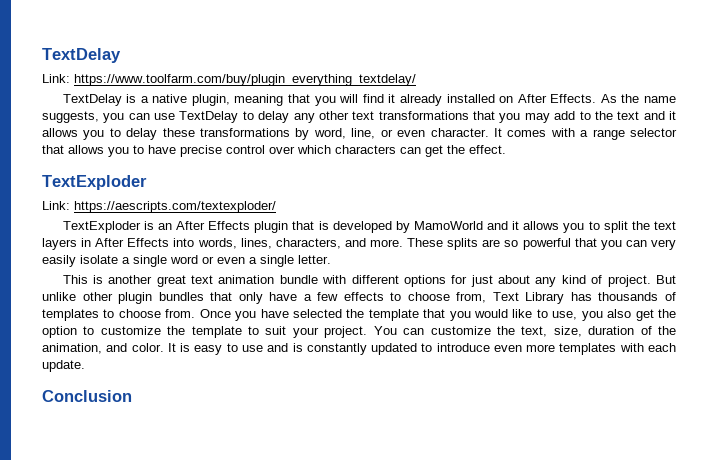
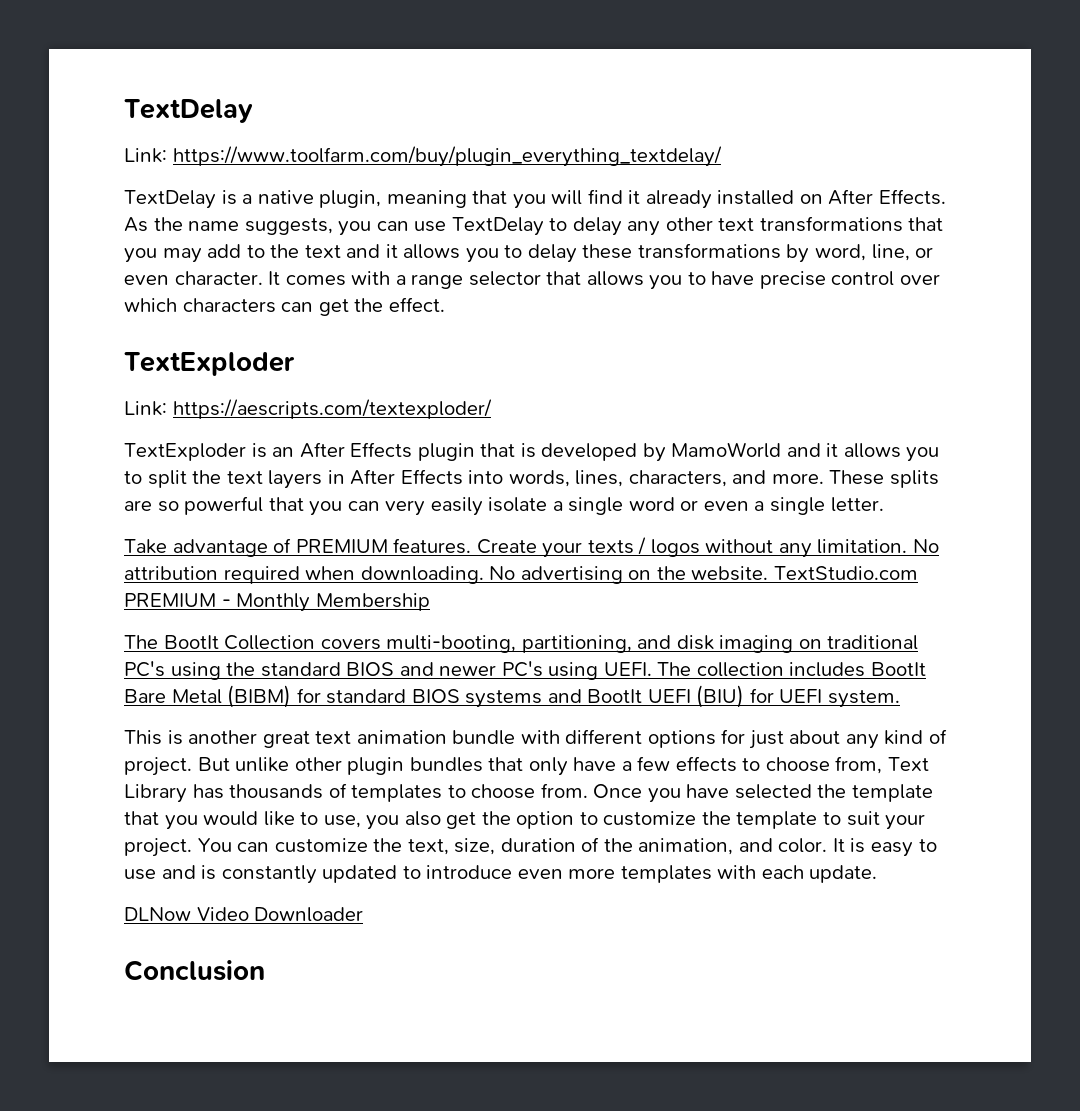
+ Take advantage of PREMIUM features. Create your texts / logos without any limitation. No attribution required when downloading. No advertising on the website. TextStudio.com PREMIUM - Monthly Membership
+ The BootIt Collection covers multi-booting, partitioning, and disk imaging on traditional PC's using the standard BIOS and newer PC's using UEFI. The collection includes BootIt Bare Metal (BIBM) for standard BIOS systems and BootIt UEFI (BIU) for UEFI system.
+ DLNow Video Downloader

